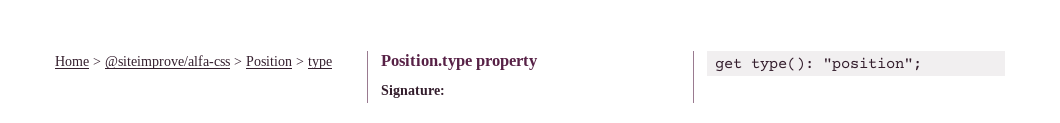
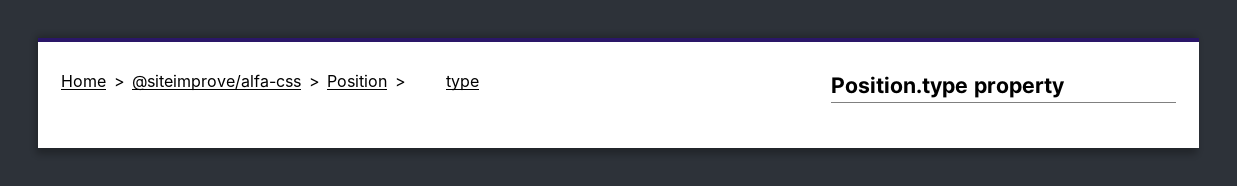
- Signature:
- get type(): "position";

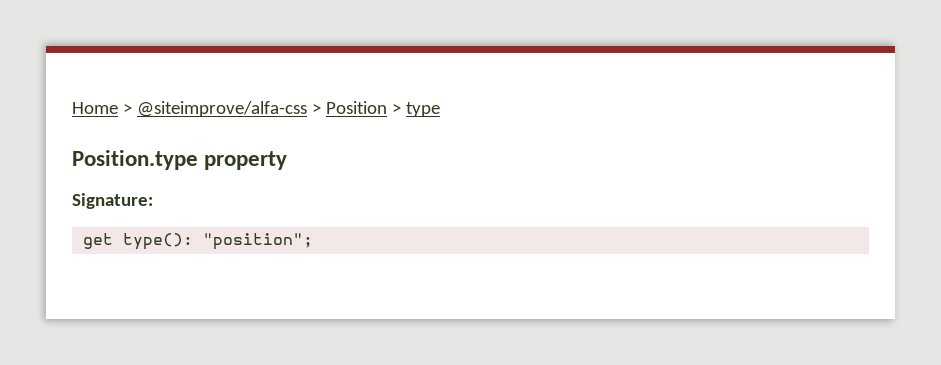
+ Signature:
+ get type(): "position";

